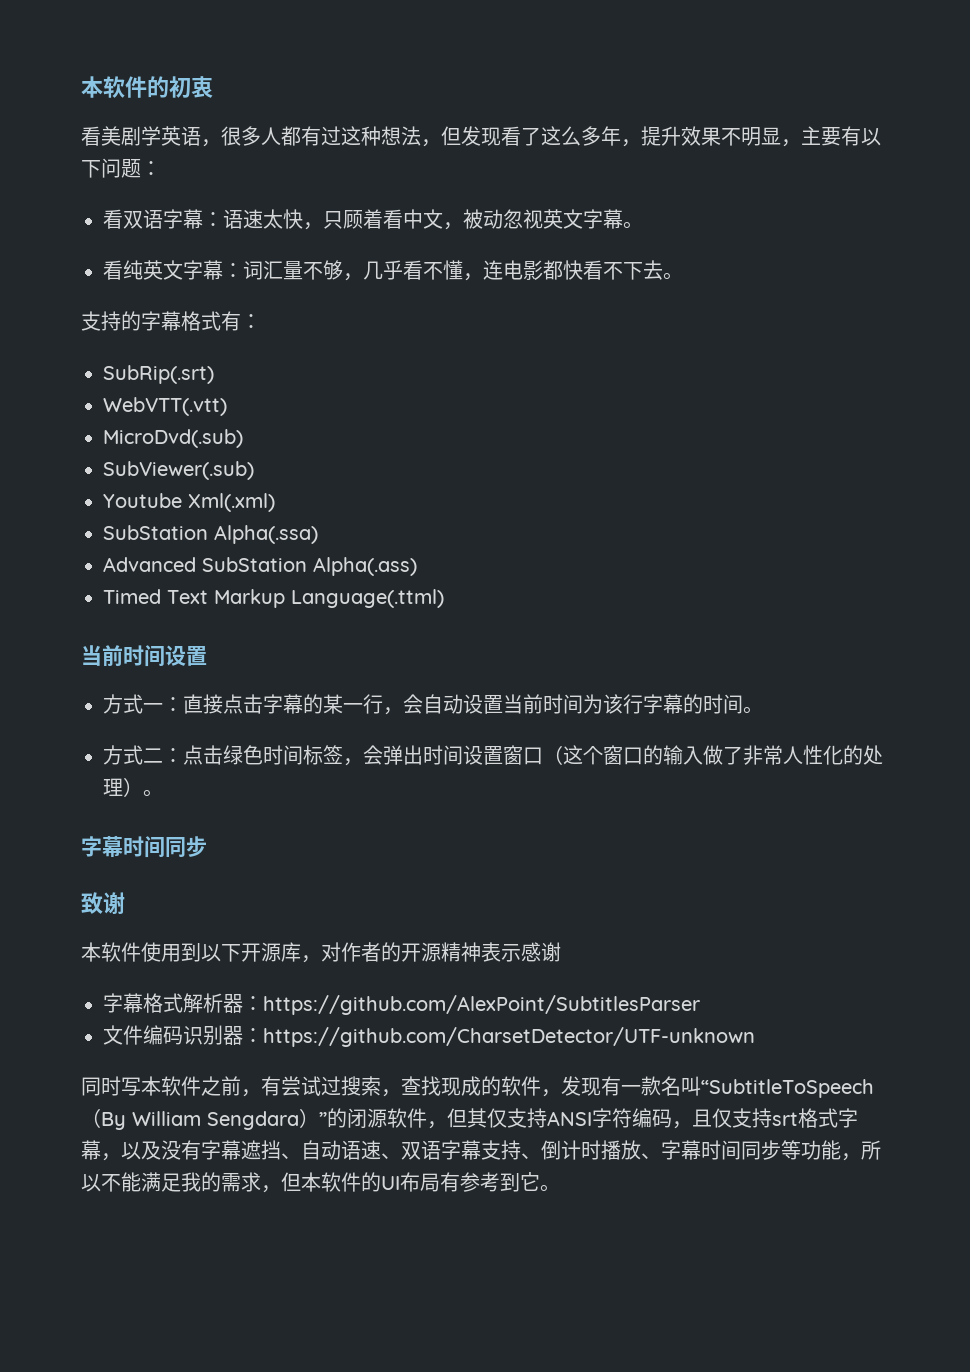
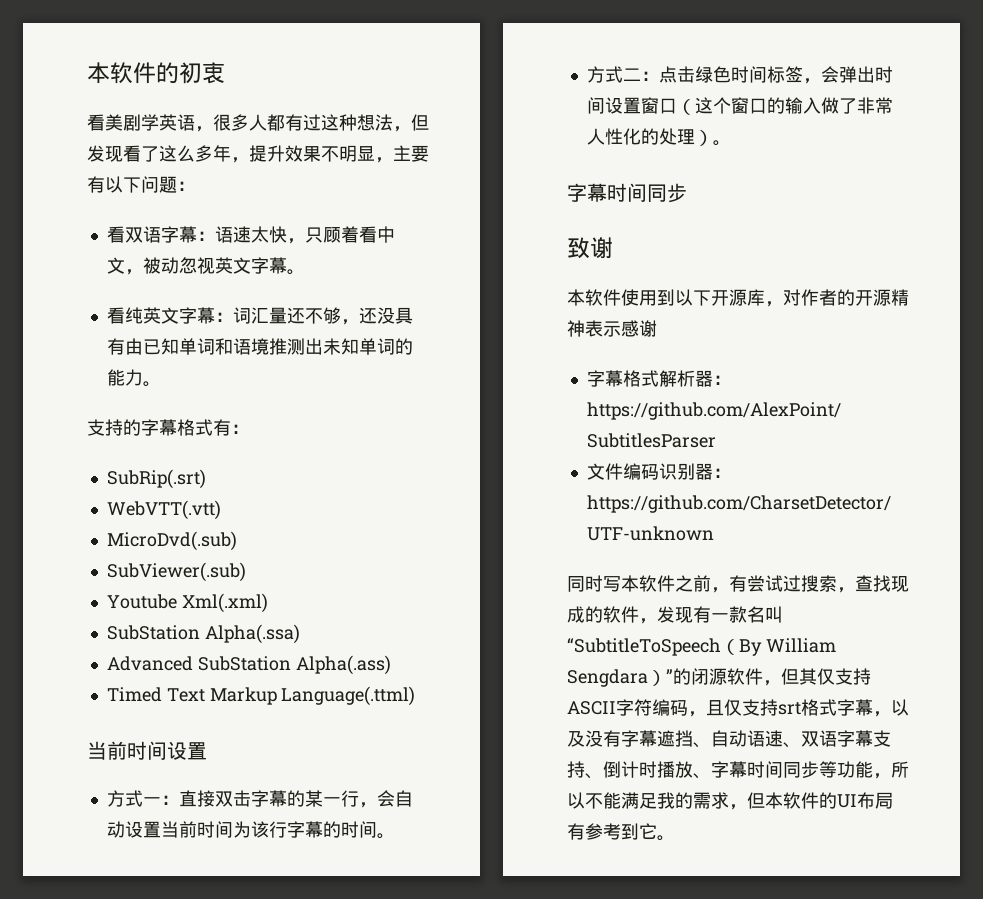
- 看纯英文字幕：词汇量不够，几乎看不懂，连电影都快看不下去。
+ 看纯英文字幕：词汇量还不够，还没具有由已知单词和语境推测出未知单词的能力。
- 方式一：直接点击字幕的某一行，会自动设置当前时间为该行字幕的时间。
+ 方式一：直接双击字幕的某一行，会自动设置当前时间为该行字幕的时间。
- 同时写本软件之前，有尝试过搜索，查找现成的软件，发现有一款名叫“SubtitleToSpeech（By William Sengdara）”的闭源软件，但其仅支持ANSI字符编码，且仅支持srt格式字幕，以及没有字幕遮挡、自动语速、双语字幕支持、倒计时播放、字幕时间同步等功能，所以不能满足我的需求，但本软件的UI布局有参考到它。
+ 同时写本软件之前，有尝试过搜索，查找现成的软件，发现有一款名叫“SubtitleToSpeech（By William Sengdara）”的闭源软件，但其仅支持ASCII字符编码，且仅支持srt格式字幕，以及没有字幕遮挡、自动语速、双语字幕支持、倒计时播放、字幕时间同步等功能，所以不能满足我的需求，但本软件的UI布局有参考到它。

